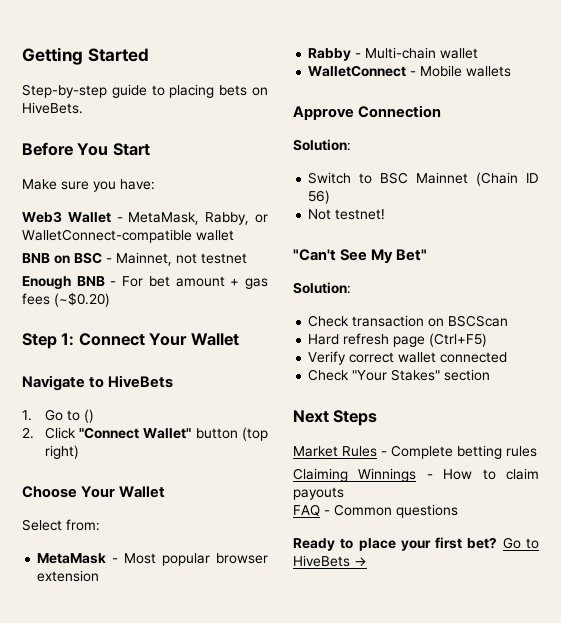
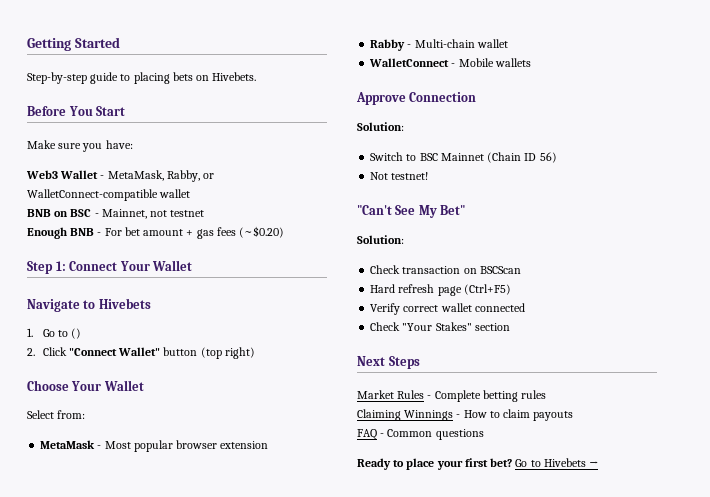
- Step-by-step guide to placing bets on HiveBets.
+ Step-by-step guide to placing bets on Hivebets.
- Navigate to HiveBets
+ Navigate to Hivebets
- Go to HiveBets →
+ Go to Hivebets →

